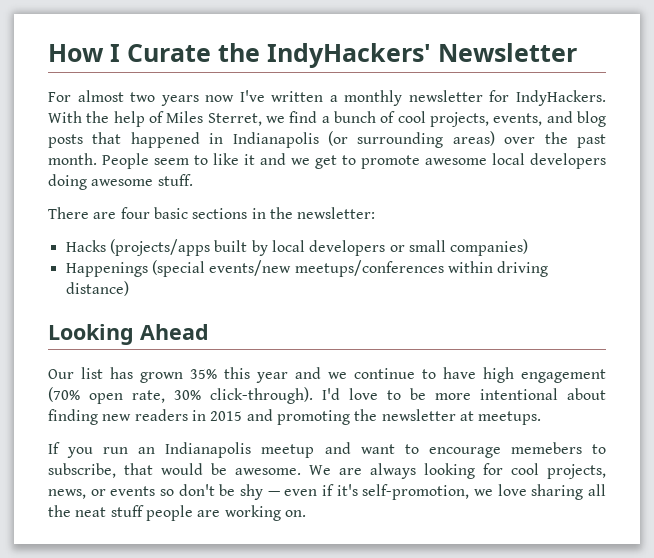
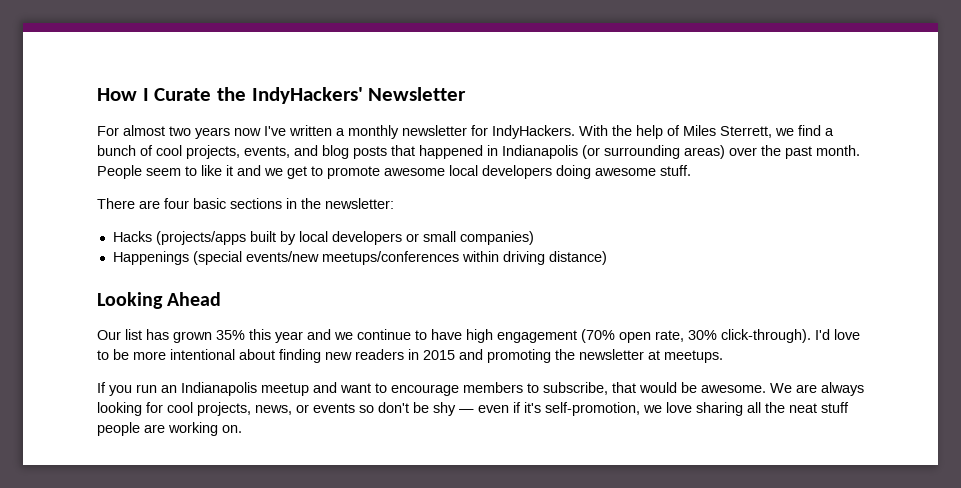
- With the help of Miles Sterret, we find a bunch of cool projects, events, and blog posts that happened in Indianapolis (or surrounding areas) over the past month.
+ With the help of Miles Sterrett, we find a bunch of cool projects, events, and blog posts that happened in Indianapolis (or surrounding areas) over the past month.
- If you run an Indianapolis meetup and want to encourage memebers to subscribe, that would be awesome.
+ If you run an Indianapolis meetup and want to encourage members to subscribe, that would be awesome.

